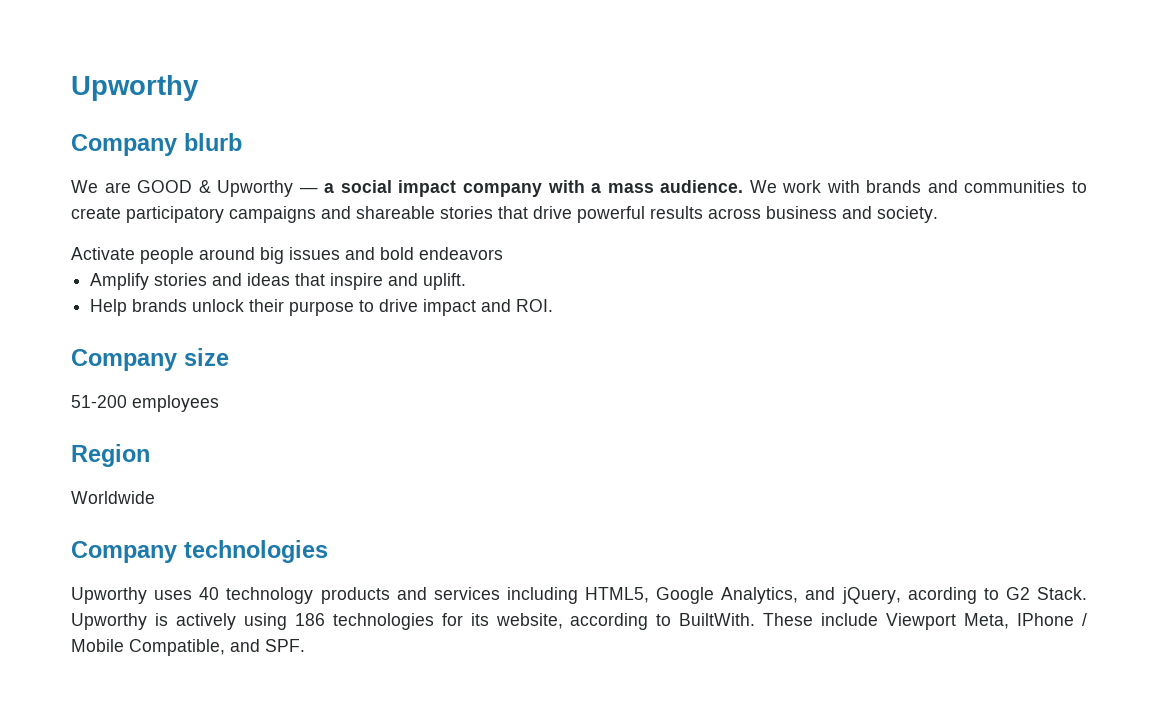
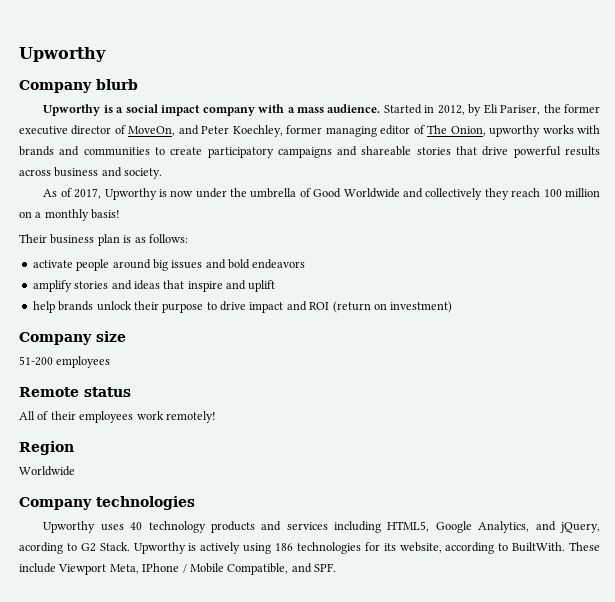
- We are GOOD & Upworthy — a social impact company with a mass audience.
+ Upworthy is a social impact company with a mass audience.
- We work with brands and communities to create participatory campaigns and shareable stories that drive powerful results across business and society.
+ Started in 2012, by Eli Pariser, the former executive director of MoveOn, and Peter Koechley, former managing editor of The Onion, upworthy works with brands and communities to create participatory campaigns and shareable stories that drive powerful results across business and society.
- Activate people around big issues and bold endeavors
+ As of 2017, Upworthy is now under the umbrella of Good Worldwide and collectively they reach 100 million on a monthly basis!
+ Their business plan is as follows:
+ activate people around big issues and bold endeavors
- Amplify stories and ideas that inspire and uplift.
- Help brands unlock their purpose to drive impact and ROI.
+ amplify stories and ideas that inspire and uplift
+ help brands unlock their purpose to drive impact and ROI (return on investment)
+ Remote status
+ All of their employees work remotely!

